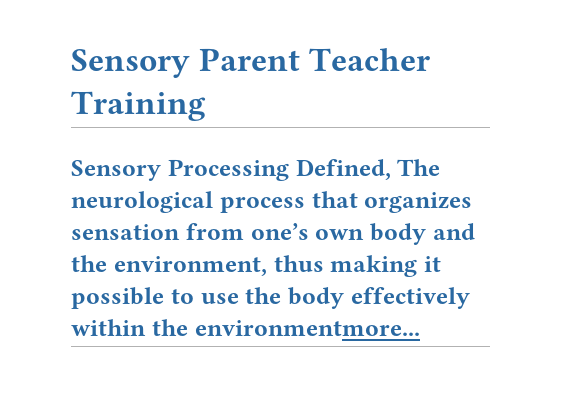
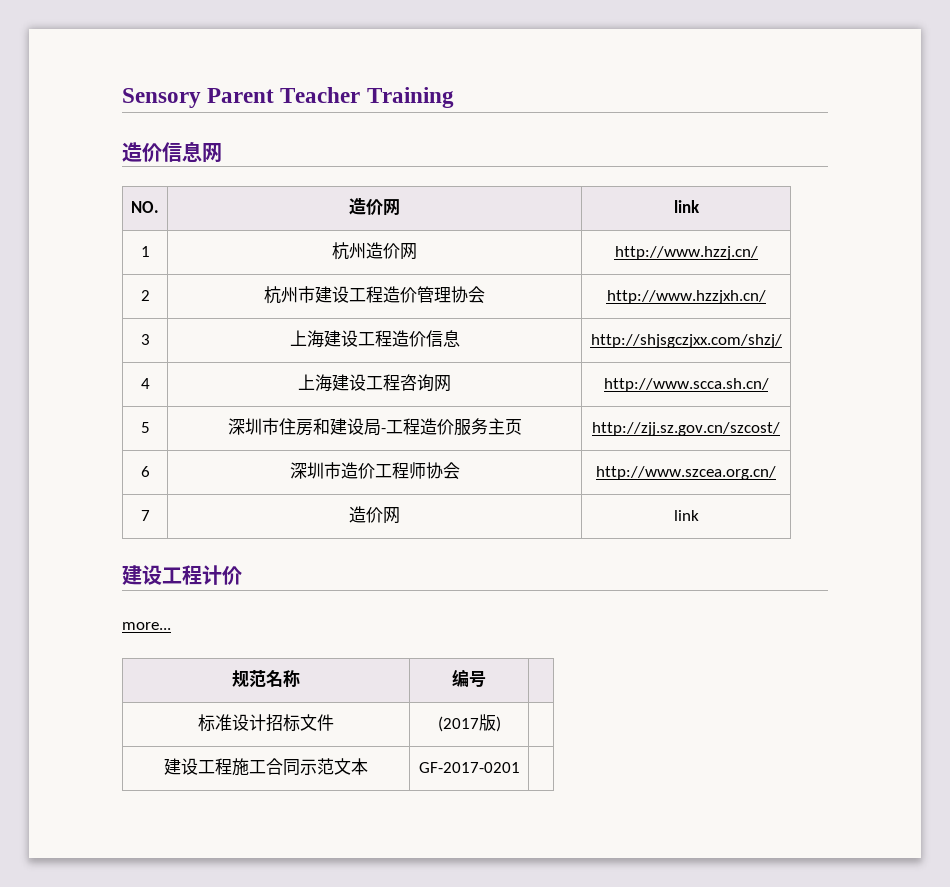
- Sensory Processing Defined, The neurological process that organizes sensation from one’s own body and the environment, thus making it possible to use the body effectively within the environmentmore...
+ 造价信息网
+ NO. | 造价网 | link
+ 1 | 杭州造价网 | http://www.hzzj.cn/
+ 2 | 杭州市建设工程造价管理协会 | http://www.hzzjxh.cn/
+ 3 | 上海建设工程造价信息 | http://shjsgczjxx.com/shzj/
+ 4 | 上海建设工程咨询网 | http://www.scca.sh.cn/
+ 5 | 深圳市住房和建设局-工程造价服务主页 | http://zjj.sz.gov.cn/szcost/
+ 6 | 深圳市造价工程师协会 | http://www.szcea.org.cn/
+ 7 | 造价网 | link
+ 建设工程计价
+ more...
+ 规范名称 | 编号 |
+ 标准设计招标文件 | (2017版) |
+ 建设工程施工合同示范文本 | GF-2017-0201 |

